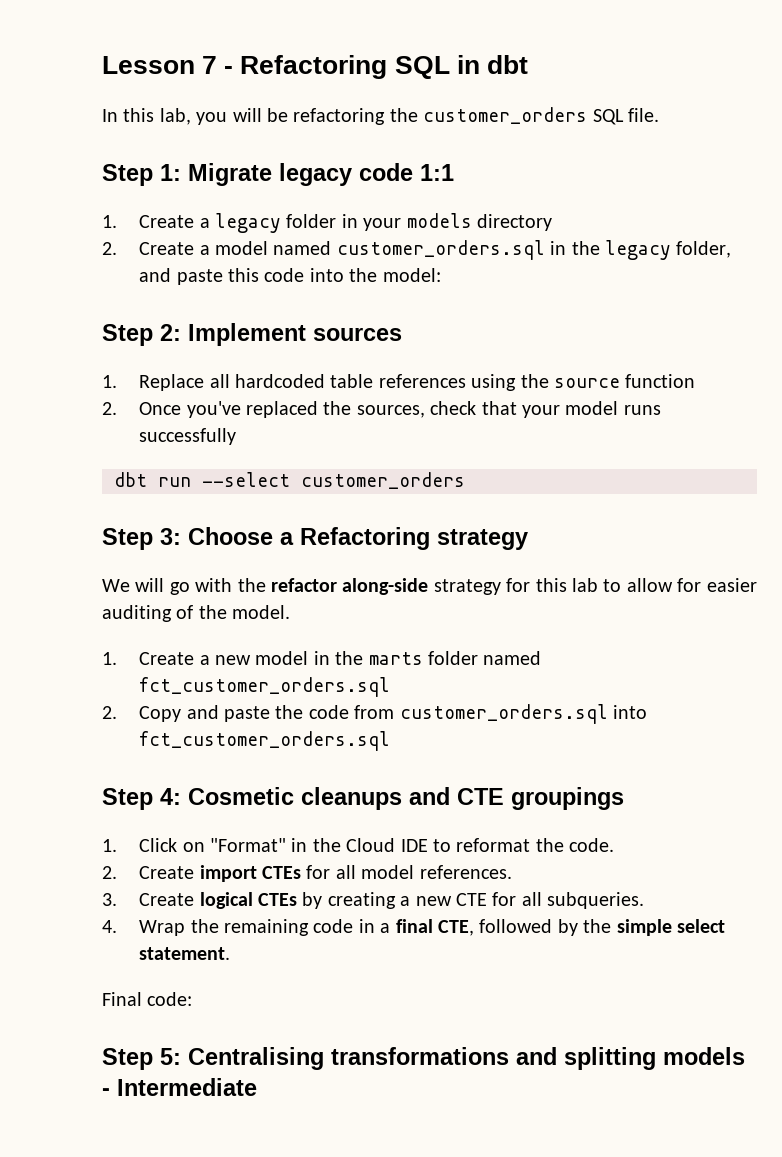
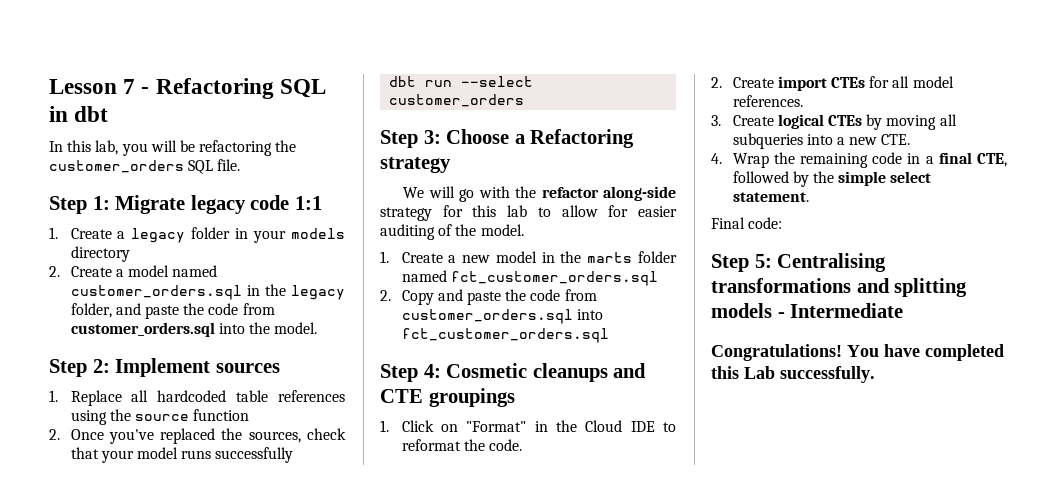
- 2. Create a model named customer_orders.sql in the legacy folder, and paste this code into the model:
+ 2. Create a model named customer_orders.sql in the legacy folder, and paste the code from customer_orders.sql into the model.
- 3. Create logical CTEs by creating a new CTE for all subqueries.
+ 3. Create logical CTEs by moving all subqueries into a new CTE.
+ Congratulations! You have completed this Lab successfully.

